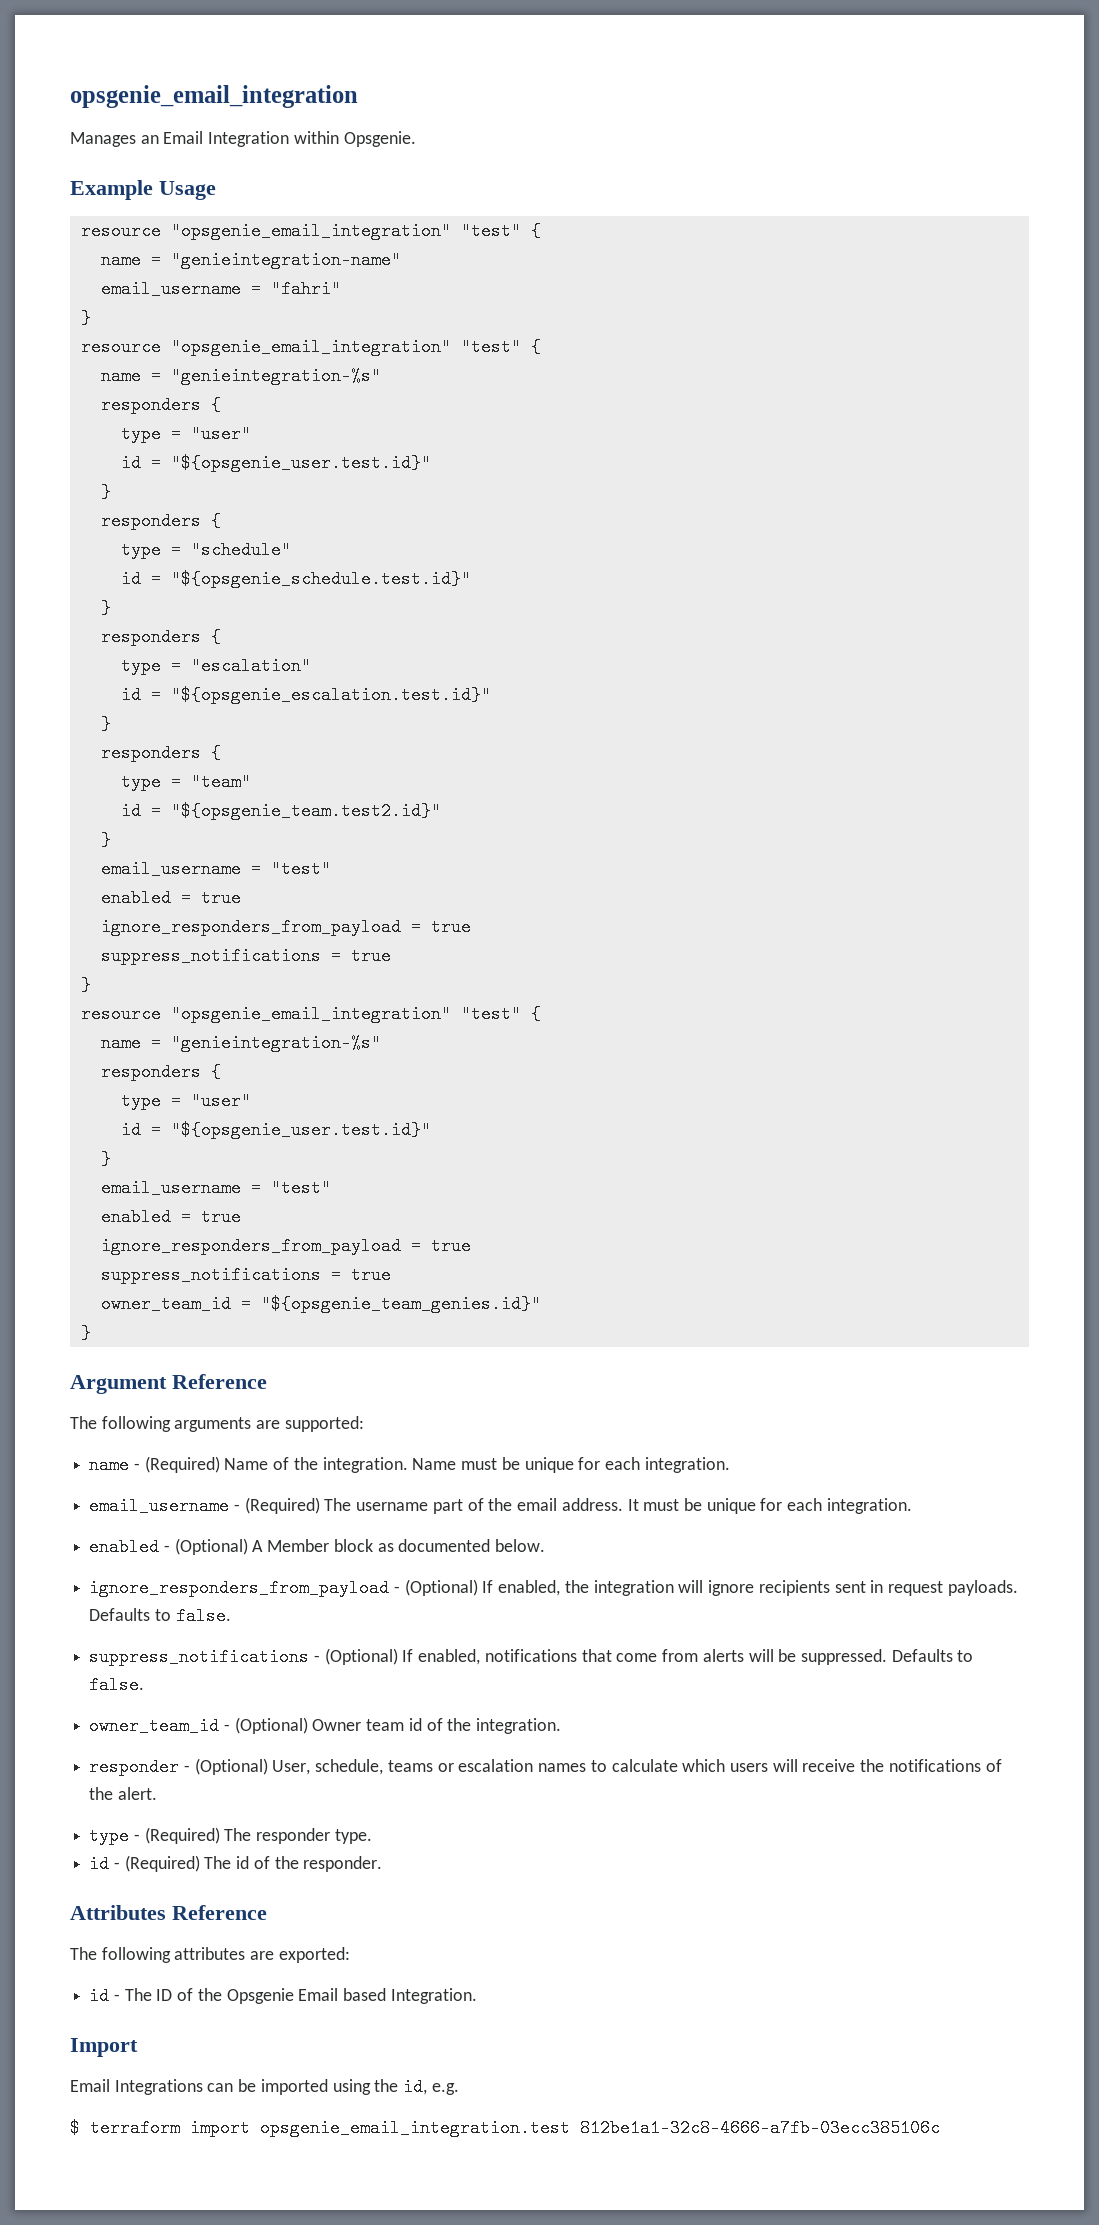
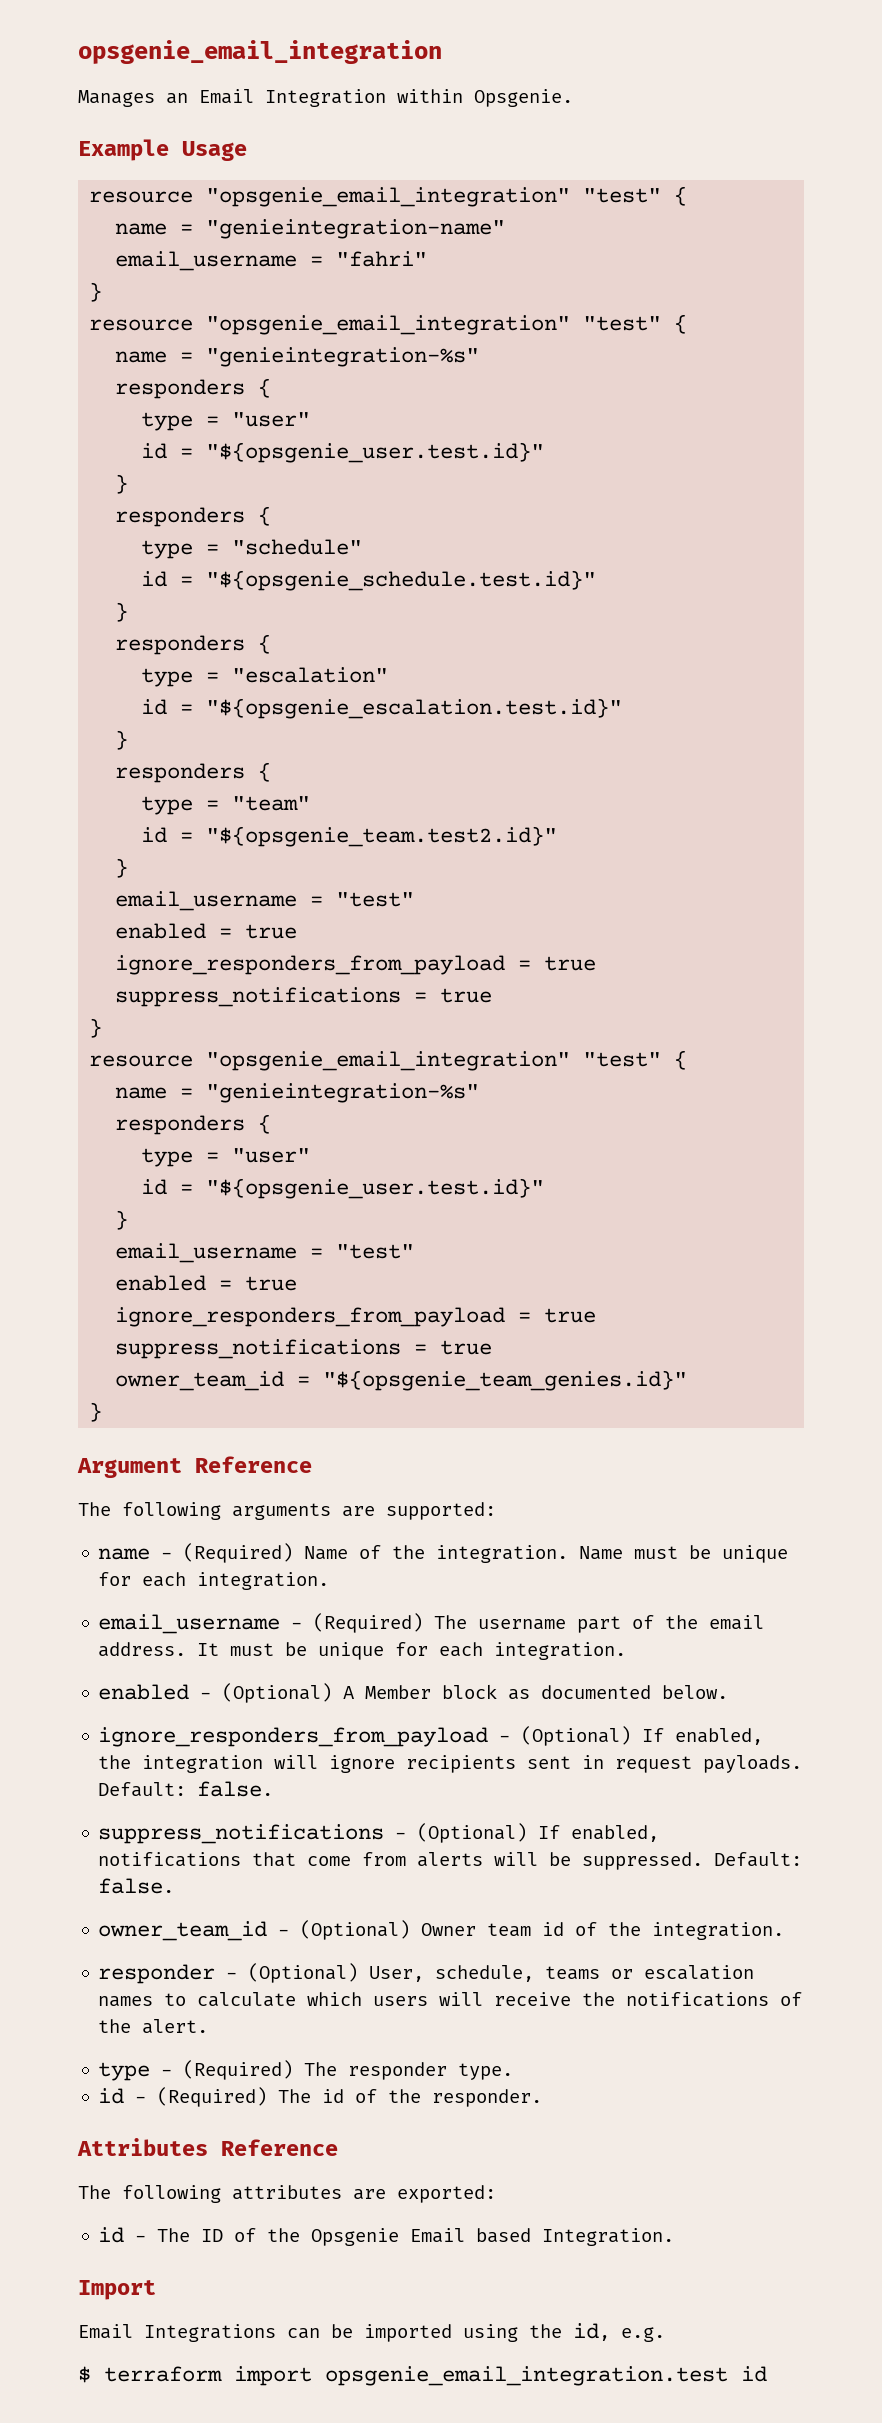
- ignore_responders_from_payload - (Optional) If enabled, the integration will ignore recipients sent in request payloads. Defaults to false.
+ ignore_responders_from_payload - (Optional) If enabled, the integration will ignore recipients sent in request payloads. Default: false.
- suppress_notifications - (Optional) If enabled, notifications that come from alerts will be suppressed. Defaults to false.
+ suppress_notifications - (Optional) If enabled, notifications that come from alerts will be suppressed. Default: false.
- $ terraform import opsgenie_email_integration.test 812be1a1-32c8-4666-a7fb-03ecc385106c
+ $ terraform import opsgenie_email_integration.test id

